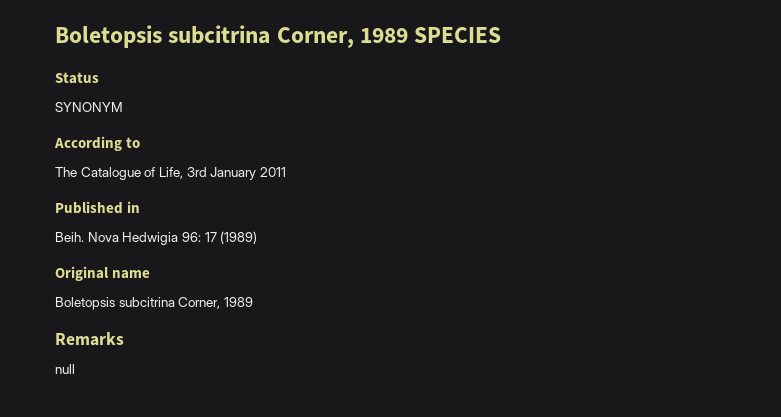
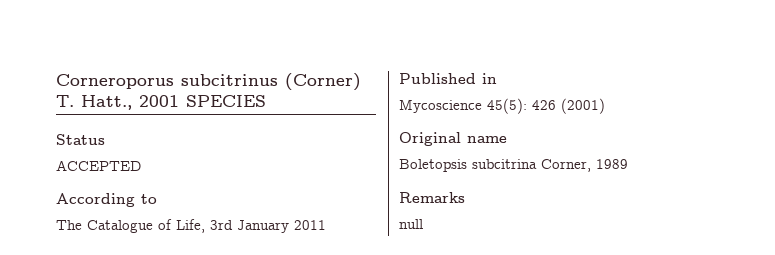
- Boletopsis subcitrina Corner, 1989 SPECIES
+ Corneroporus subcitrinus (Corner) T. Hatt., 2001 SPECIES
- SYNONYM
+ ACCEPTED
- Beih. Nova Hedwigia 96: 17 (1989)
+ Mycoscience 45(5): 426 (2001)

